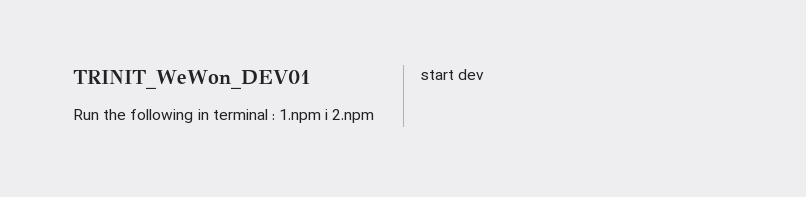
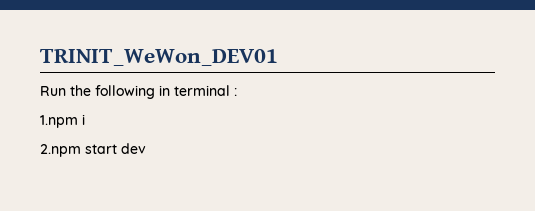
- Run the following in terminal : 1.npm i 2.npm start dev
+ Run the following in terminal :
+ 1.npm i
+ 2.npm start dev

